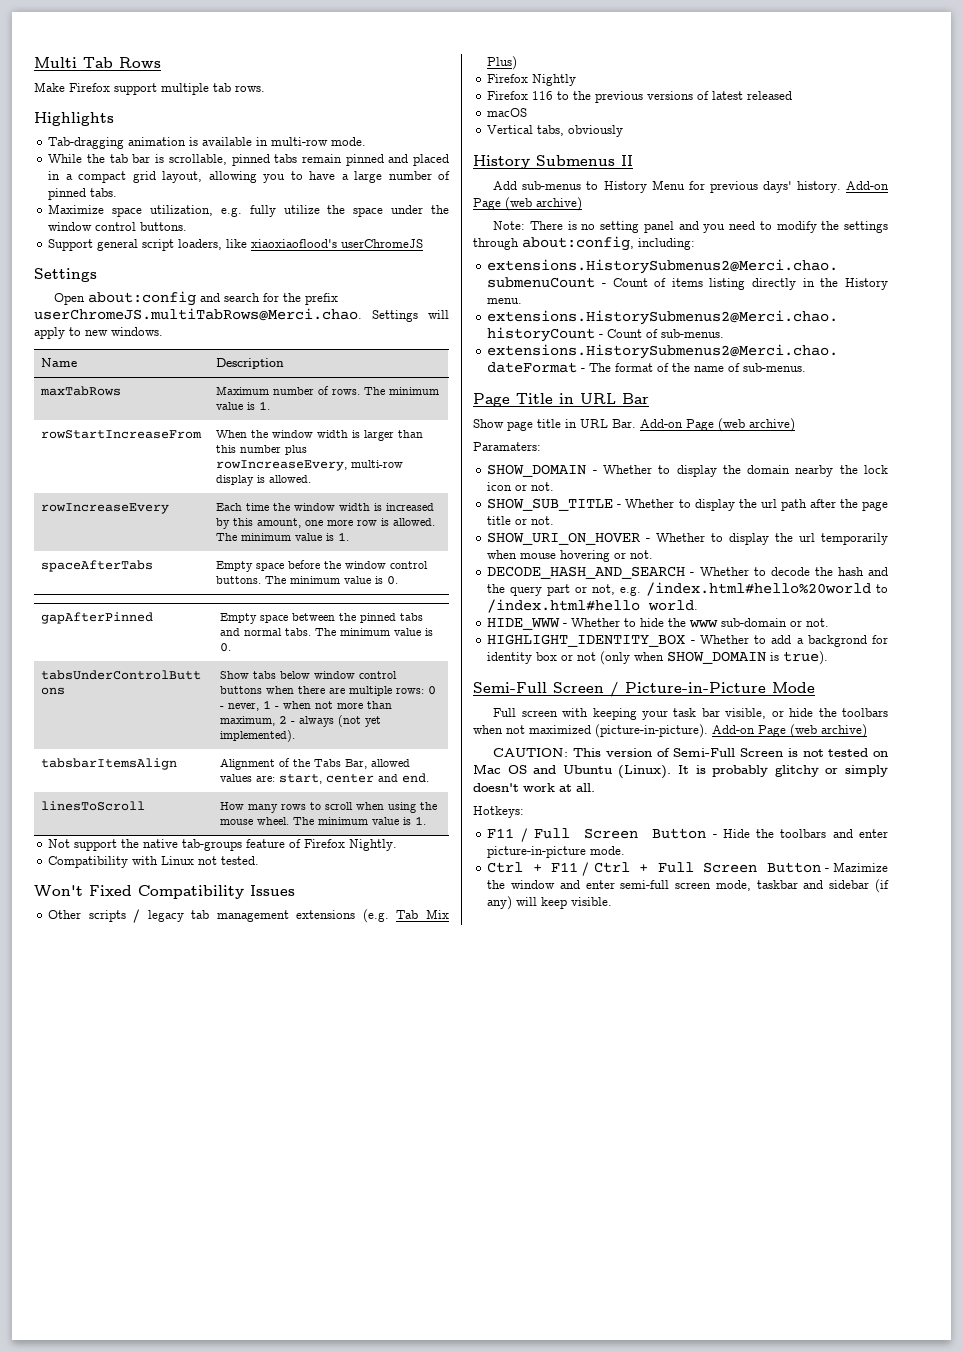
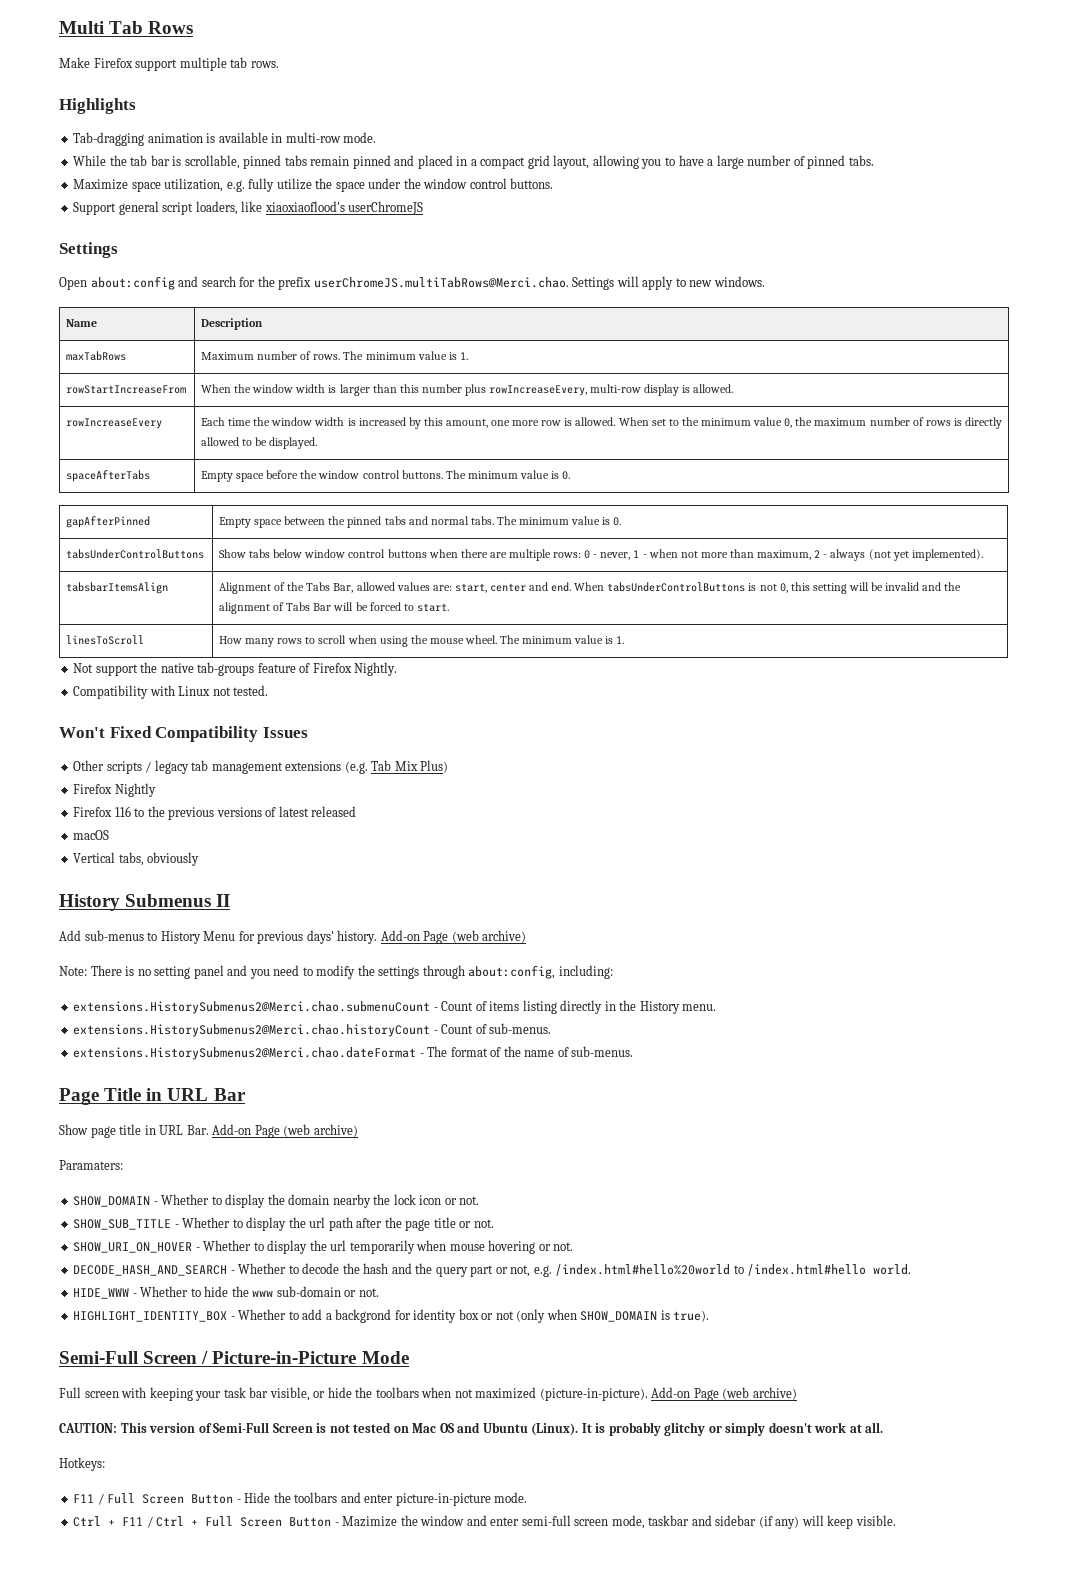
- rowIncreaseEvery | Each time the window width is increased by this amount, one more row is allowed. The minimum value is 1.
+ rowIncreaseEvery | Each time the window width is increased by this amount, one more row is allowed. When set to the minimum value 0, the maximum number of rows is directly allowed to be displayed.
- tabsbarItemsAlign | Alignment of the Tabs Bar, allowed values are: start, center and end.
+ tabsbarItemsAlign | Alignment of the Tabs Bar, allowed values are: start, center and end. When tabsUnderControlButtons is not 0, this setting will be invalid and the alignment of Tabs Bar will be forced to start.

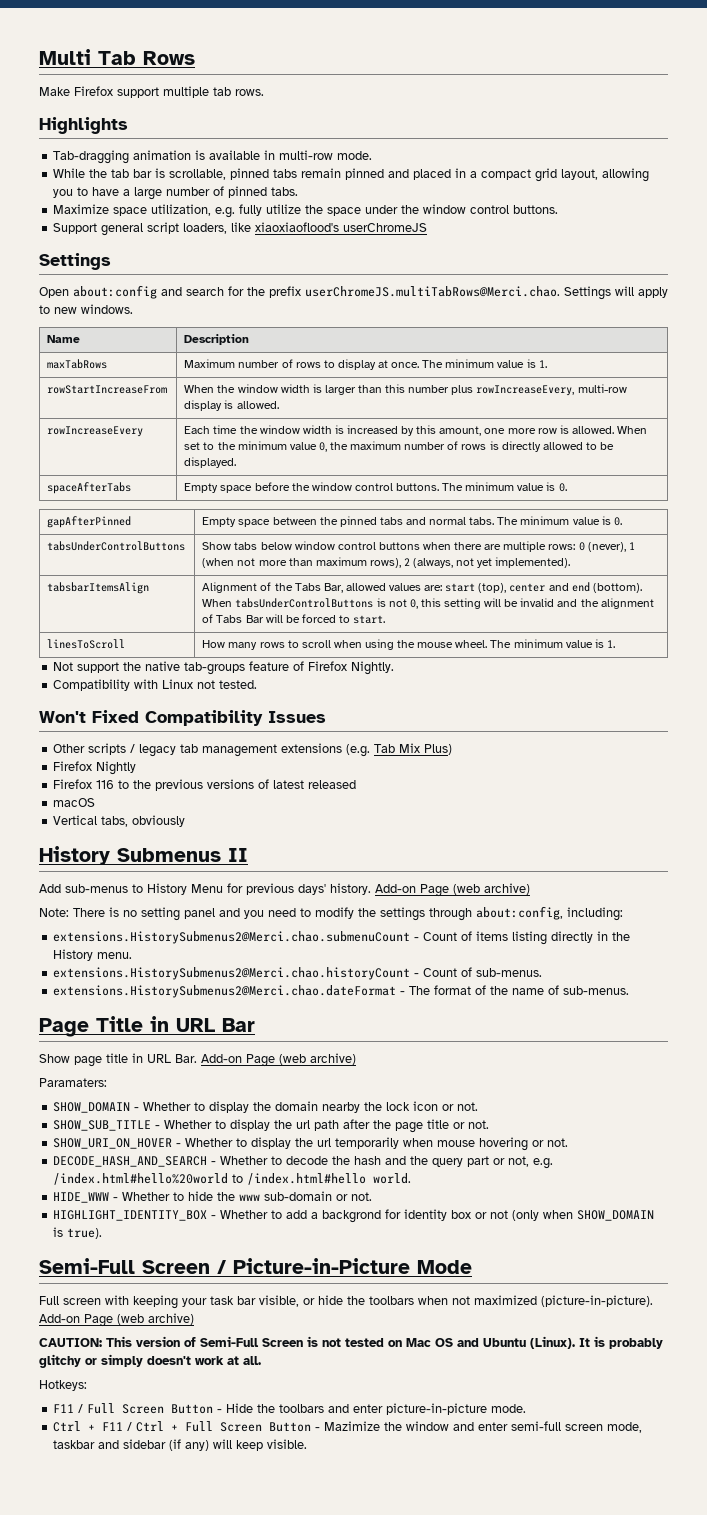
- maxTabRows | Maximum number of rows. The minimum value is 1.
+ maxTabRows | Maximum number of rows to display at once. The minimum value is 1.
- tabsUnderControlButtons | Show tabs below window control buttons when there are multiple rows: 0 - never, 1 - when not more than maximum, 2 - always (not yet implemented).
+ tabsUnderControlButtons | Show tabs below window control buttons when there are multiple rows: 0 (never), 1 (when not more than maximum rows), 2 (always, not yet implemented).
- tabsbarItemsAlign | Alignment of the Tabs Bar, allowed values are: start, center and end. When tabsUnderControlButtons is not 0, this setting will be invalid and the alignment of Tabs Bar will be forced to start.
+ tabsbarItemsAlign | Alignment of the Tabs Bar, allowed values are: start (top), center and end (bottom). When tabsUnderControlButtons is not 0, this setting will be invalid and the alignment of Tabs Bar will be forced to start.

